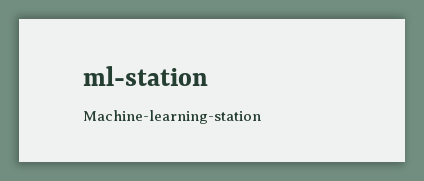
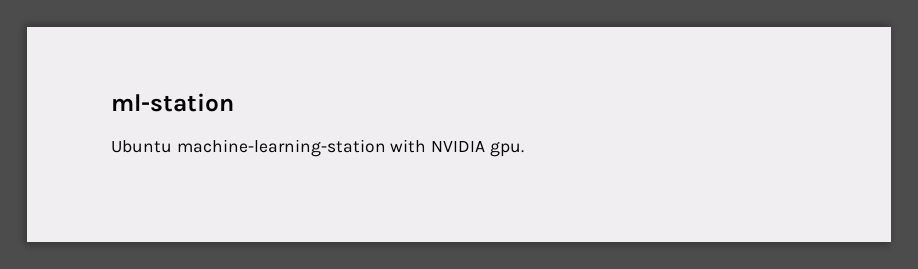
- Machine-learning-station
+ Ubuntu machine-learning-station with NVIDIA gpu.

